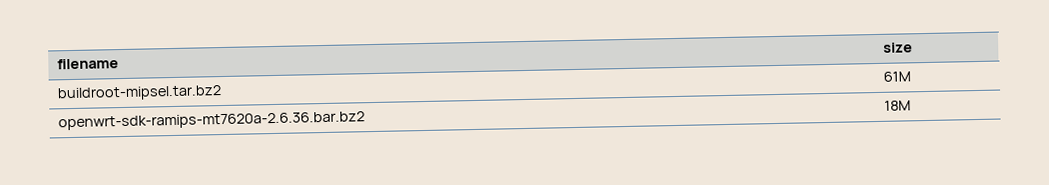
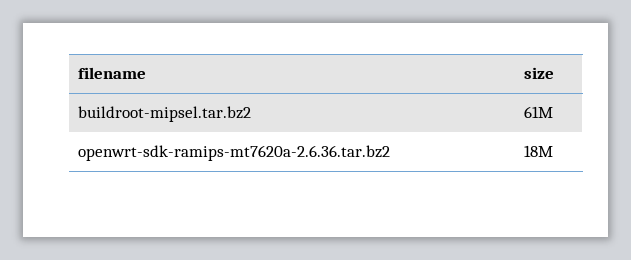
- openwrt-sdk-ramips-mt7620a-2.6.36.bar.bz2 | 18M
+ openwrt-sdk-ramips-mt7620a-2.6.36.tar.bz2 | 18M

